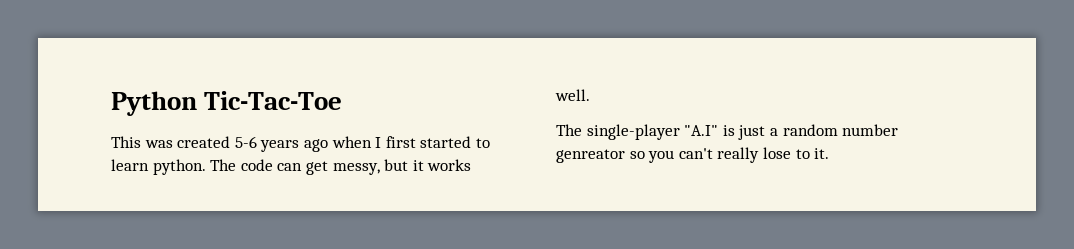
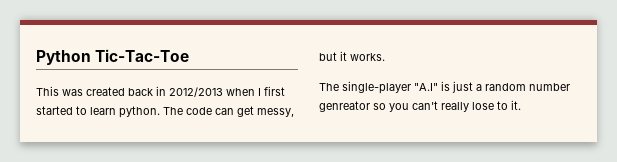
- This was created 5-6 years ago when I first started to learn python.
+ This was created back in 2012/2013 when I first started to learn python.
- The code can get messy, but it works well.
+ The code can get messy, but it works.

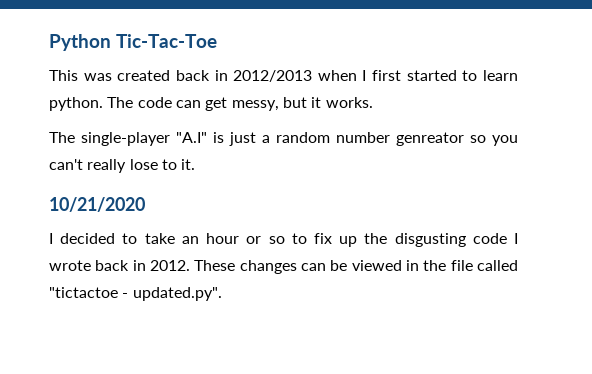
+ 10/21/2020
+ I decided to take an hour or so to fix up the disgusting code I wrote back in 2012. These changes can be viewed in the file called "tictactoe - updated.py".

